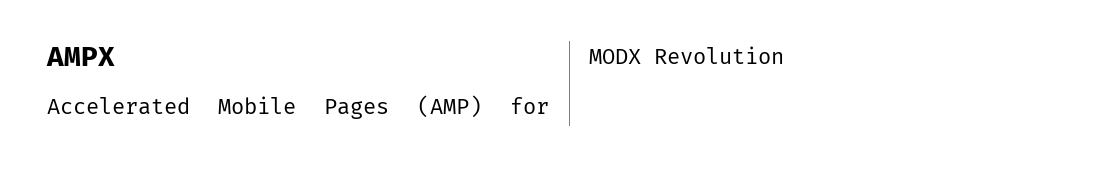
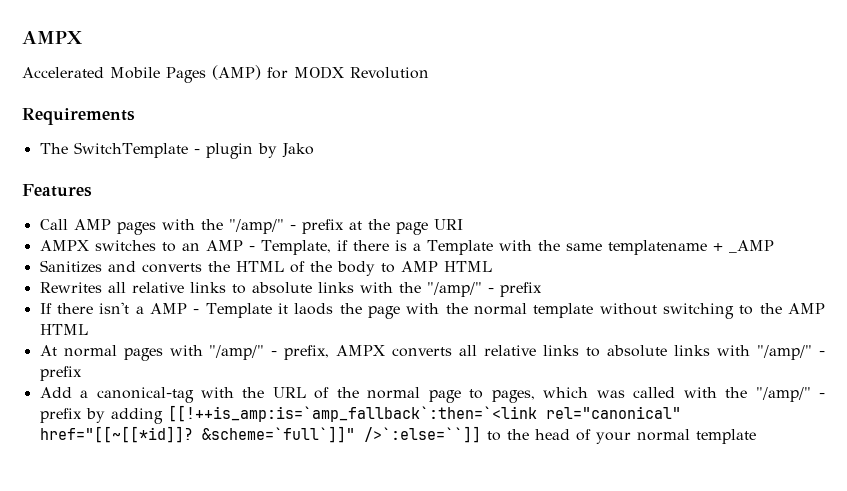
+ Requirements
+ The SwitchTemplate - plugin by Jako
+ Features
+ Call AMP pages with the "/amp/" - prefix at the page URI
+ AMPX switches to an AMP - Template, if there is a Template with the same templatename + _AMP
+ Sanitizes and converts the HTML of the body to AMP HTML
+ Rewrites all relative links to absolute links with the "/amp/" - prefix
+ If there isn't a AMP - Template it laods the page with the normal template without switching to the AMP HTML
+ At normal pages with "/amp/" - prefix, AMPX converts all relative links to absolute links with "/amp/" - prefix
+ Add a canonical-tag with the URL of the normal page to pages, which was called with the "/amp/" - prefix by adding [[!++is_amp:is=`amp_fallback`:then=`<link rel="canonical" href="[[~[[*id]]? &scheme=`full`]]" />`:else=``]] to the head of your normal template

